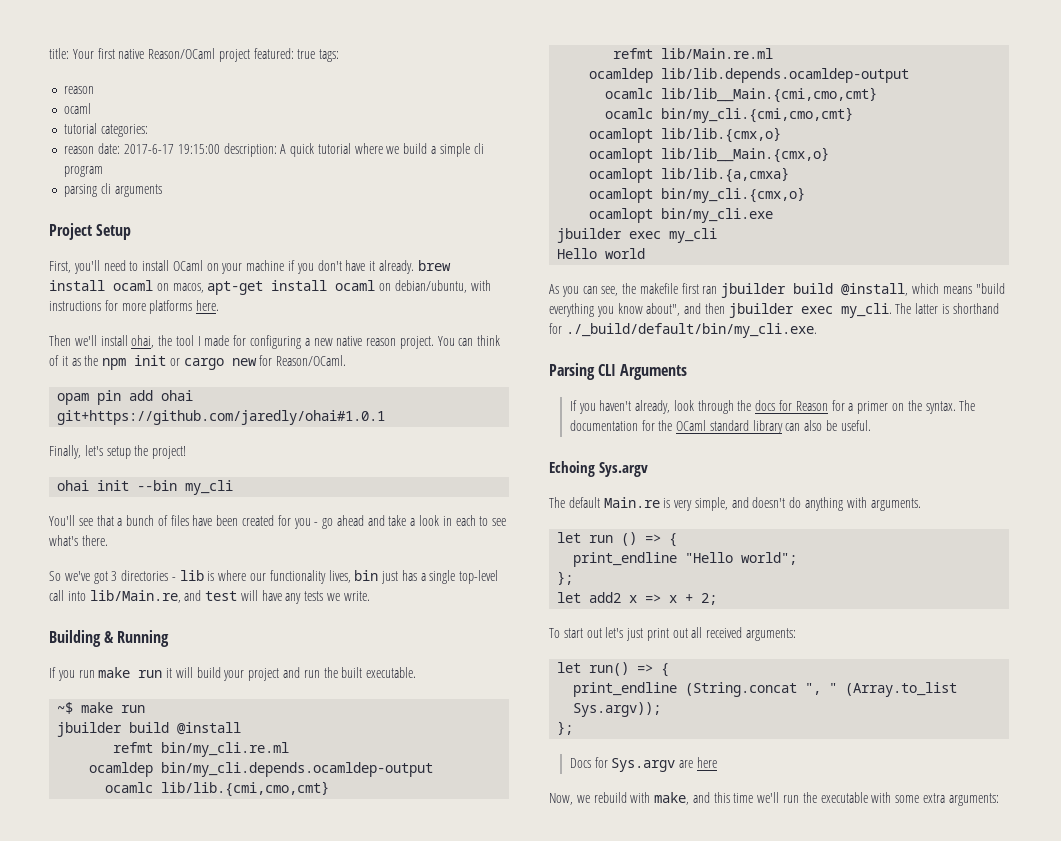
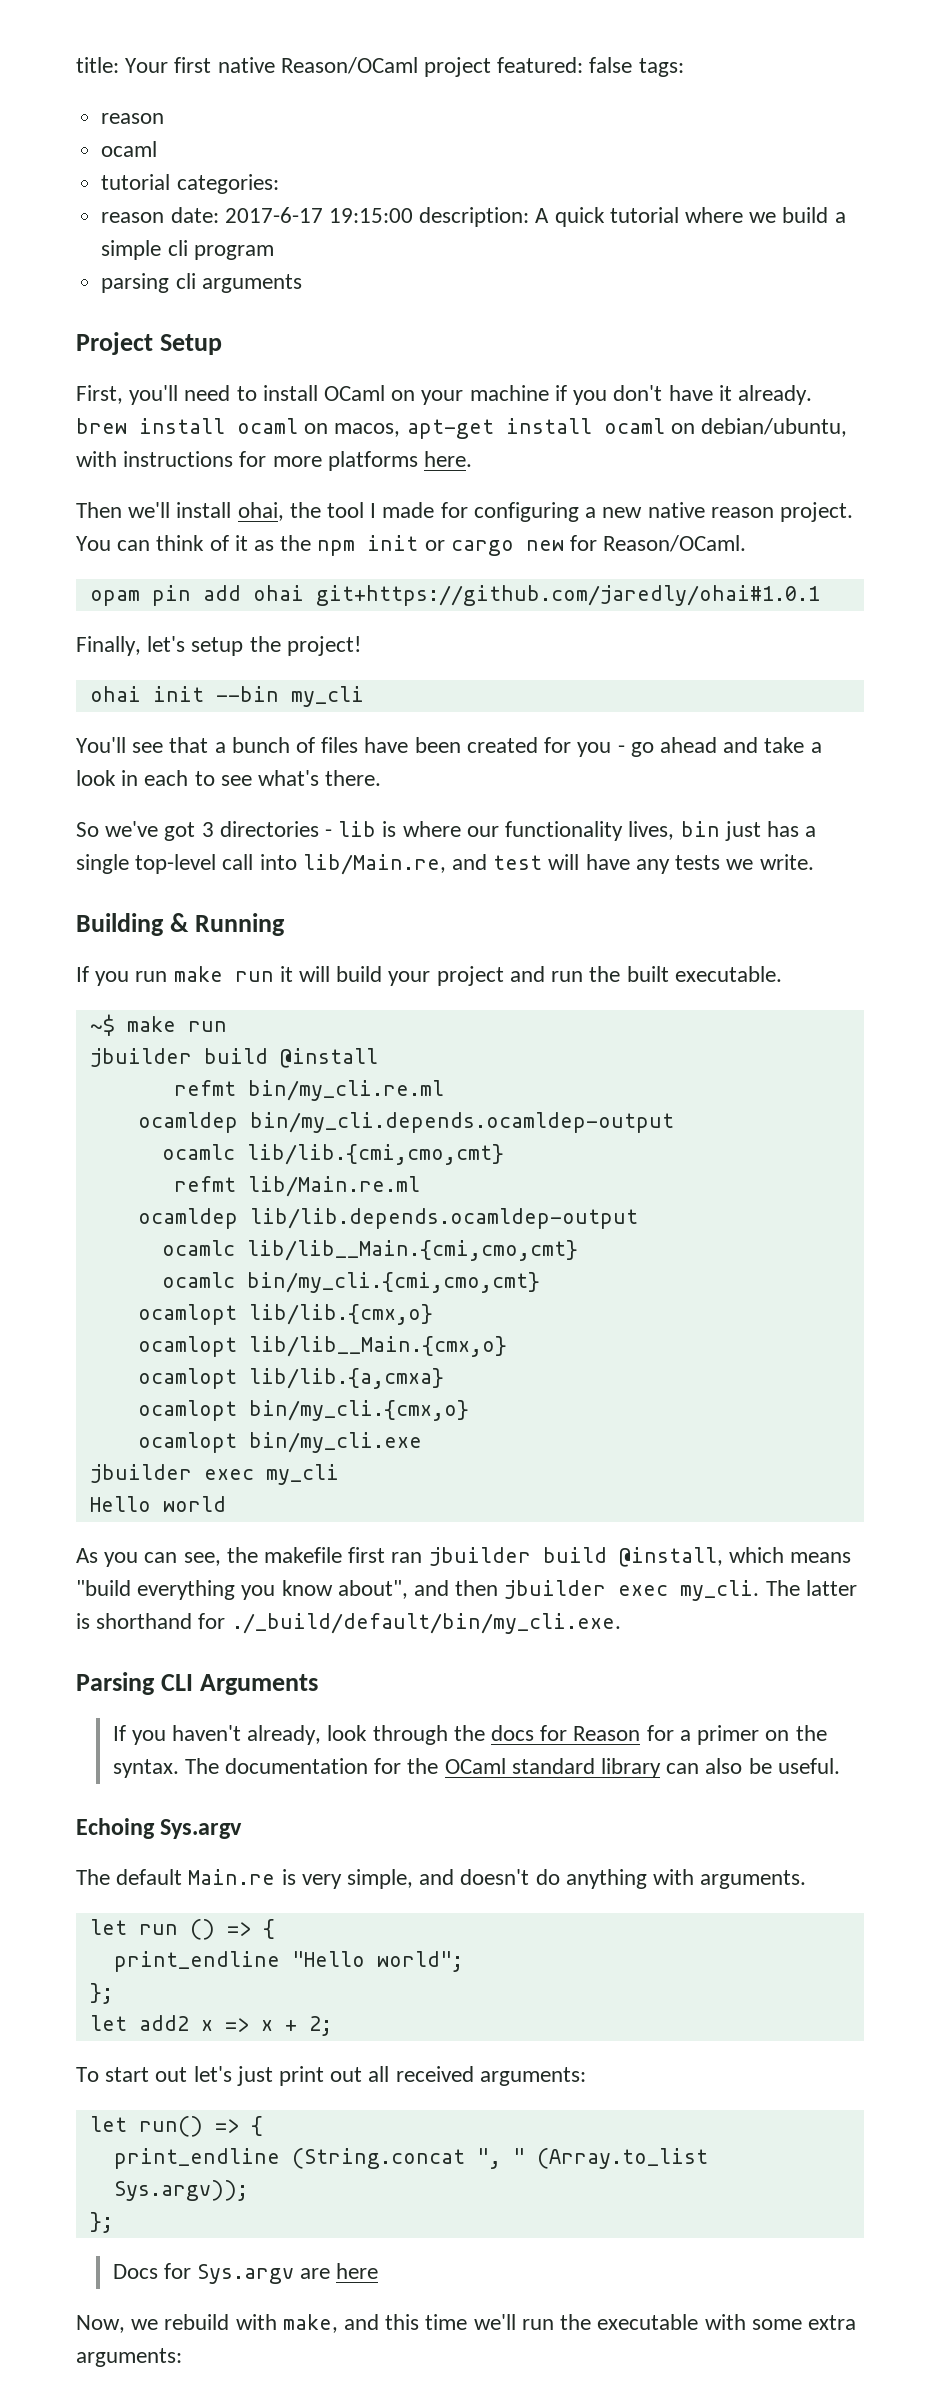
- title: Your first native Reason/OCaml project featured: true tags:
+ title: Your first native Reason/OCaml project featured: false tags:

